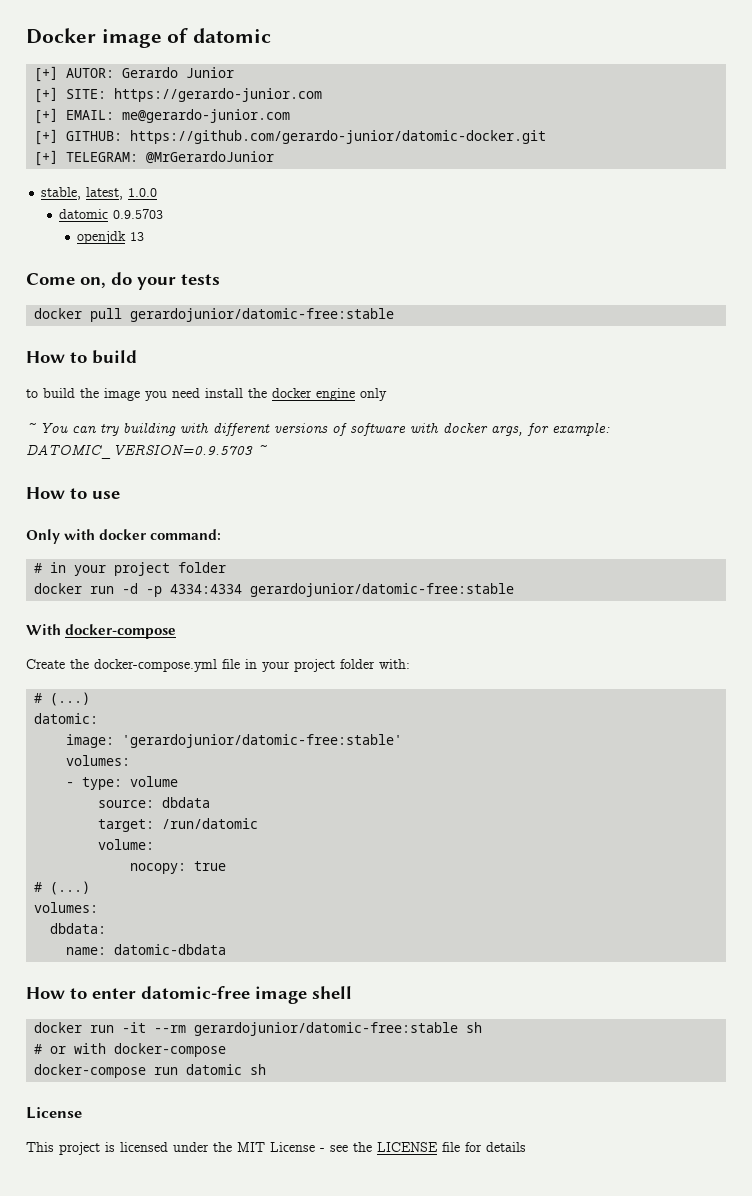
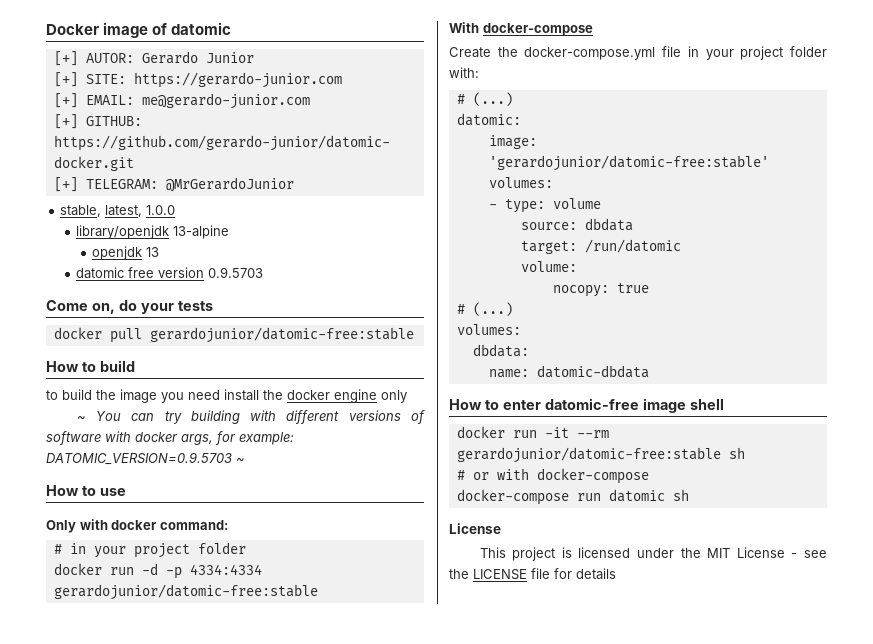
- datomic 0.9.5703
+ library/openjdk 13-alpine
+ datomic free version 0.9.5703

